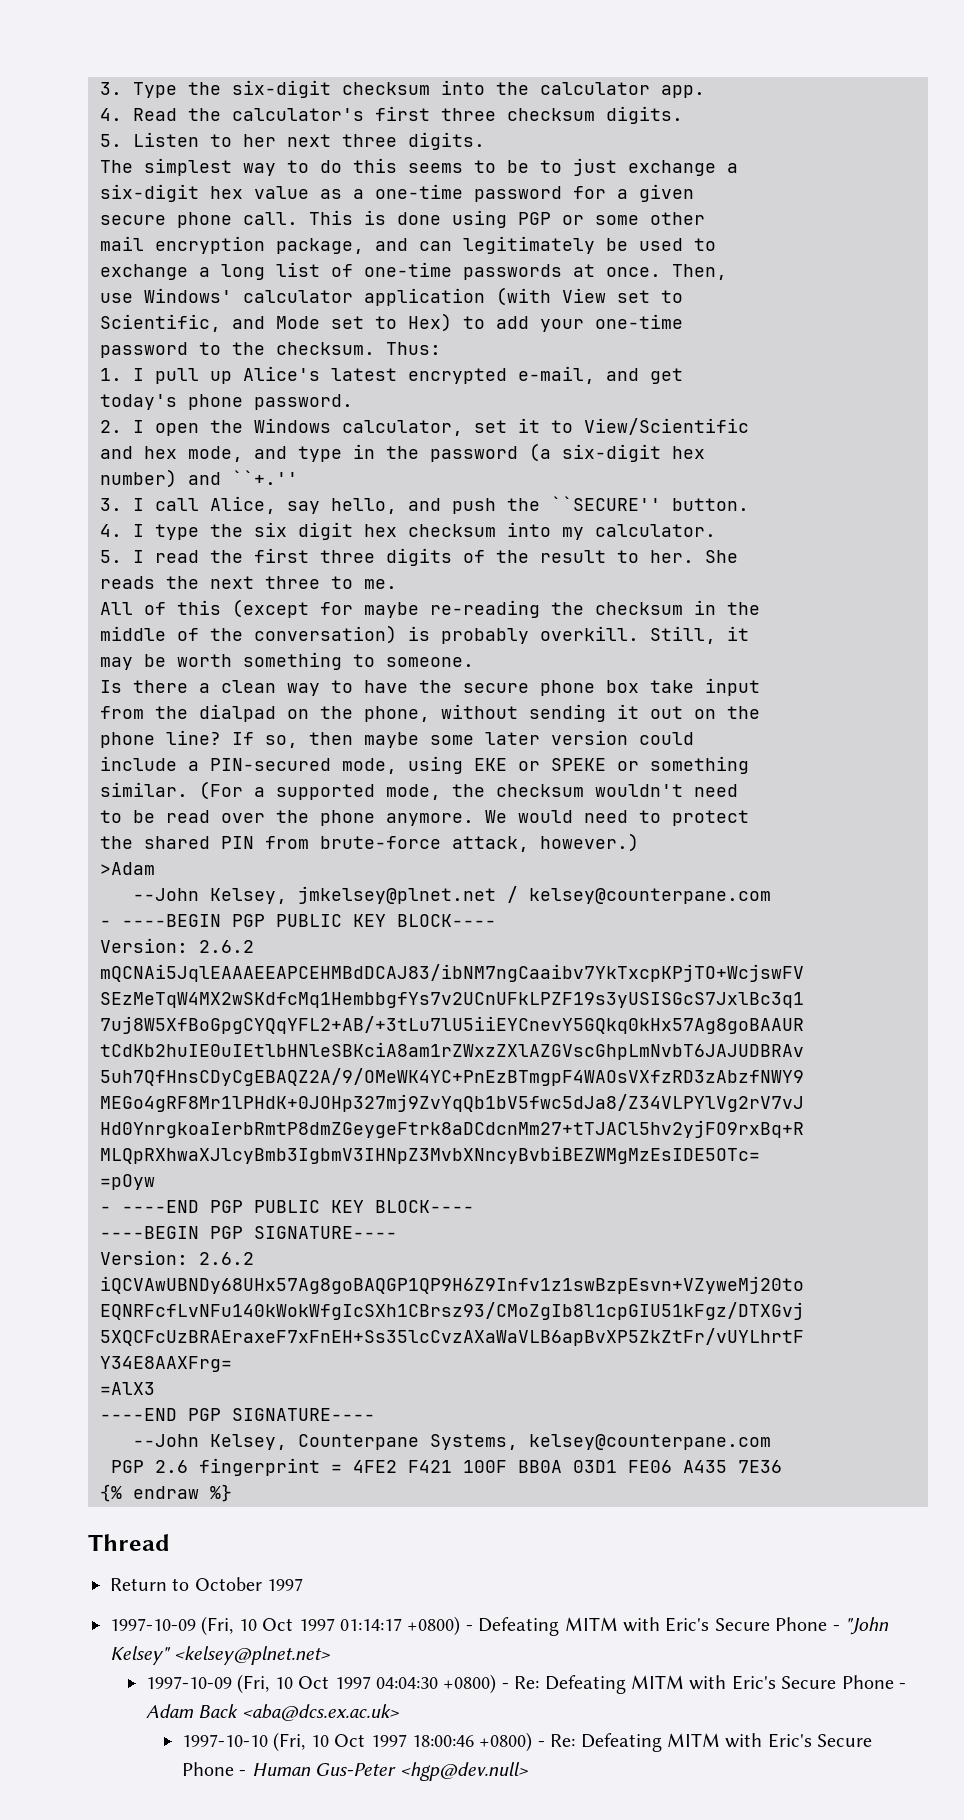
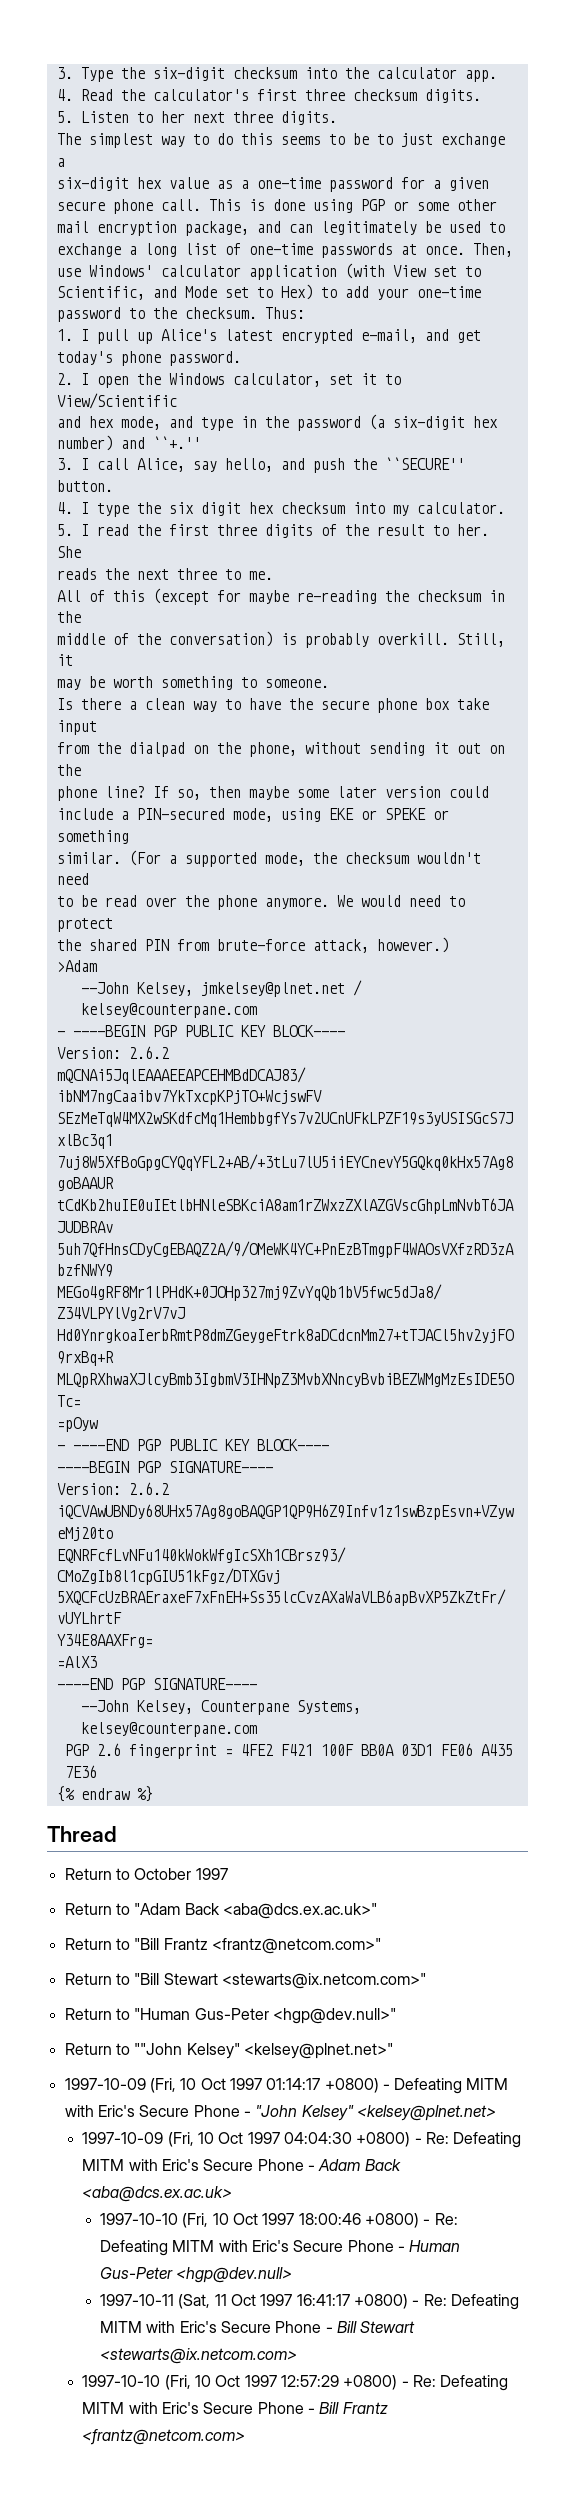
+ Return to "Adam Back <aba@dcs.ex.ac.uk>"
+ Return to "Bill Frantz <frantz@netcom.com>"
+ Return to "Bill Stewart <stewarts@ix.netcom.com>"
+ Return to "Human Gus-Peter <hgp@dev.null>"
+ Return to ""John Kelsey" <kelsey@plnet.net>"
+ 1997-10-11 (Sat, 11 Oct 1997 16:41:17 +0800) - Re: Defeating MITM with Eric's Secure Phone - Bill Stewart <stewarts@ix.netcom.com>
+ 1997-10-10 (Fri, 10 Oct 1997 12:57:29 +0800) - Re: Defeating MITM with Eric's Secure Phone - Bill Frantz <frantz@netcom.com>

